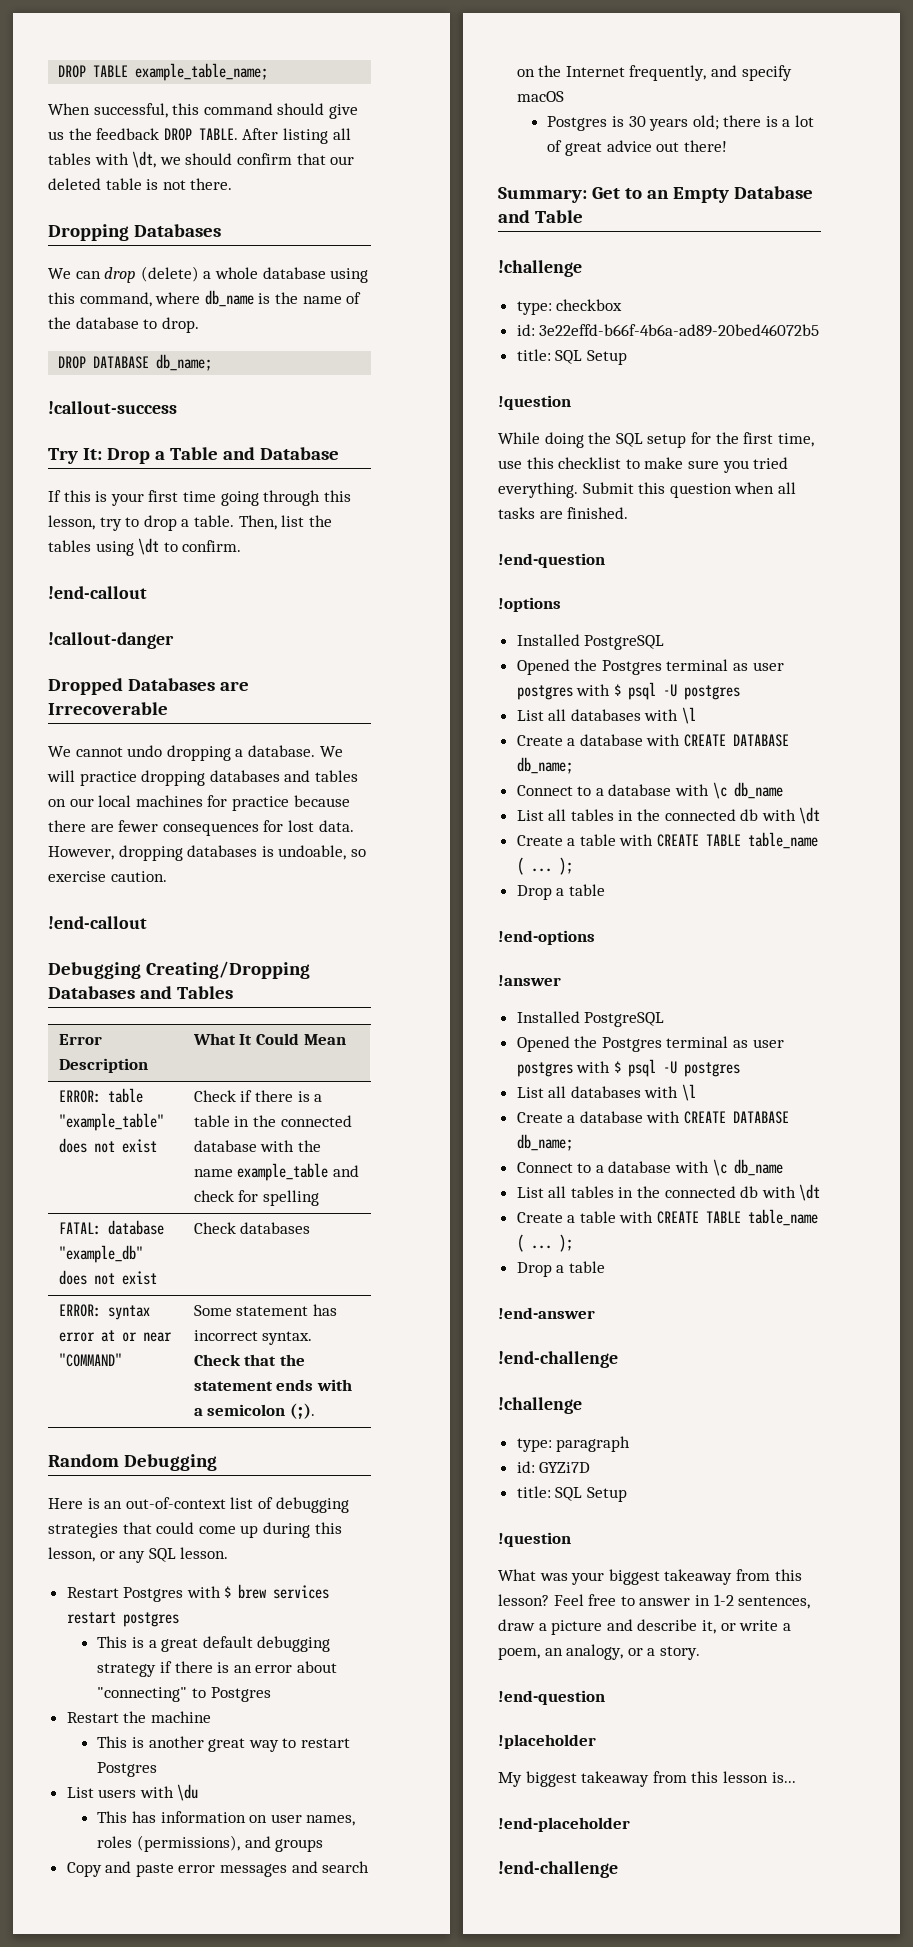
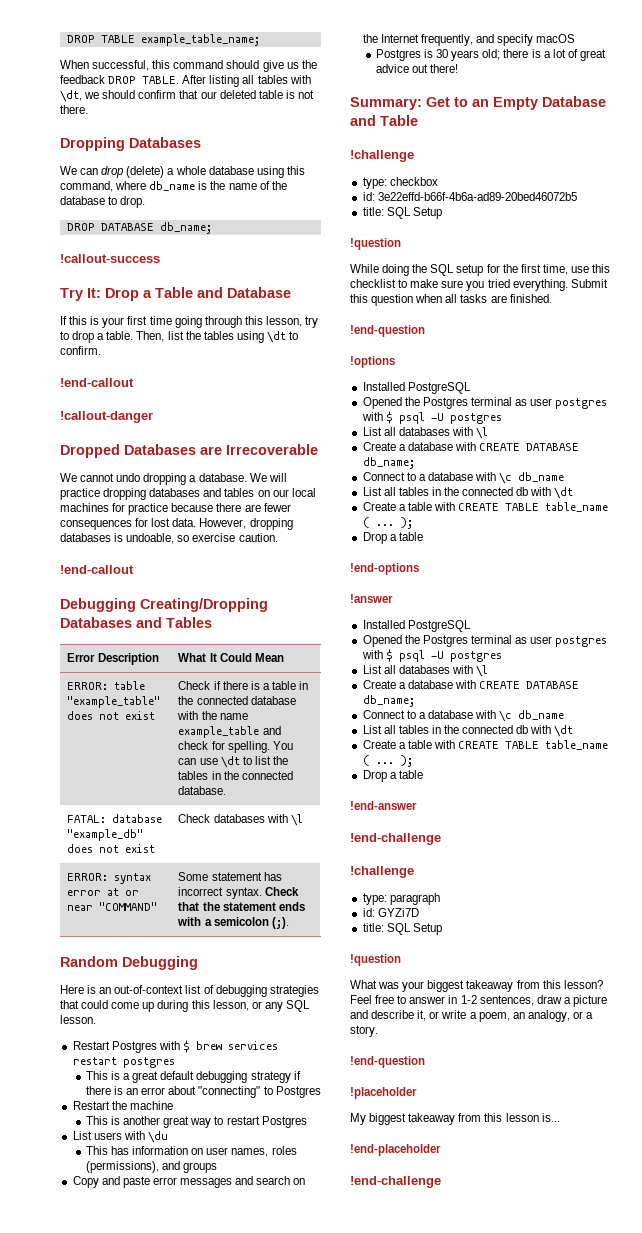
- ERROR: table "example_table" does not exist | Check if there is a table in the connected database with the name example_table and check for spelling
+ ERROR: table "example_table" does not exist | Check if there is a table in the connected database with the name example_table and check for spelling. You can use \dt to list the tables in the connected database.
- FATAL: database "example_db" does not exist | Check databases
+ FATAL: database "example_db" does not exist | Check databases with \l

